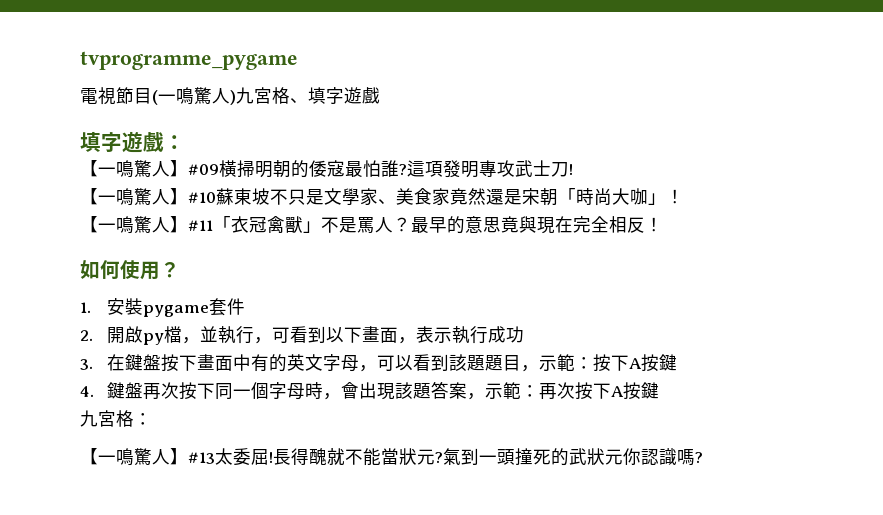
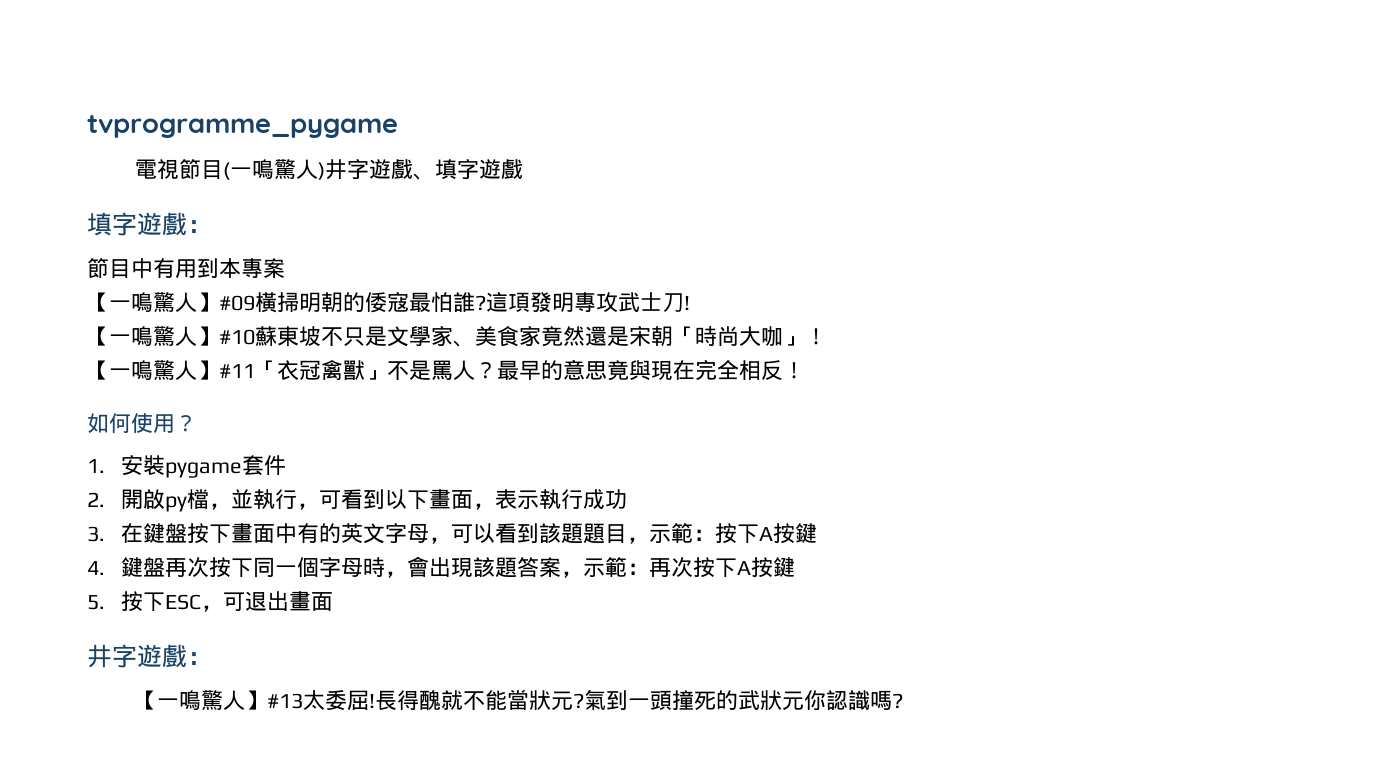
- 電視節目(一鳴驚人)九宮格、填字遊戲
+ 電視節目(一鳴驚人)井字遊戲、填字遊戲
+ 節目中有用到本專案
- 九宮格：
+ 5.按下ESC，可退出畫面
+ 井字遊戲：

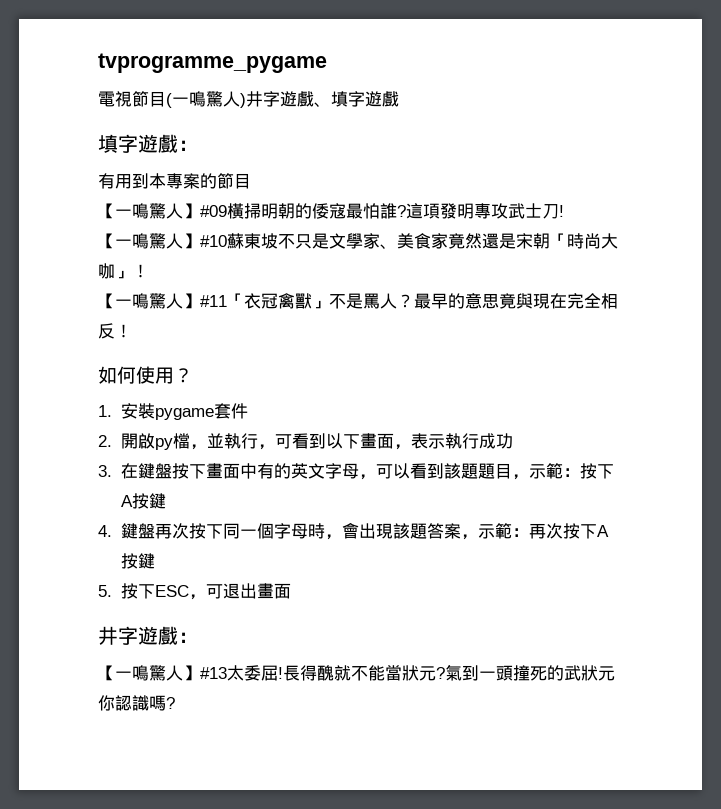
- 節目中有用到本專案
+ 有用到本專案的節目

